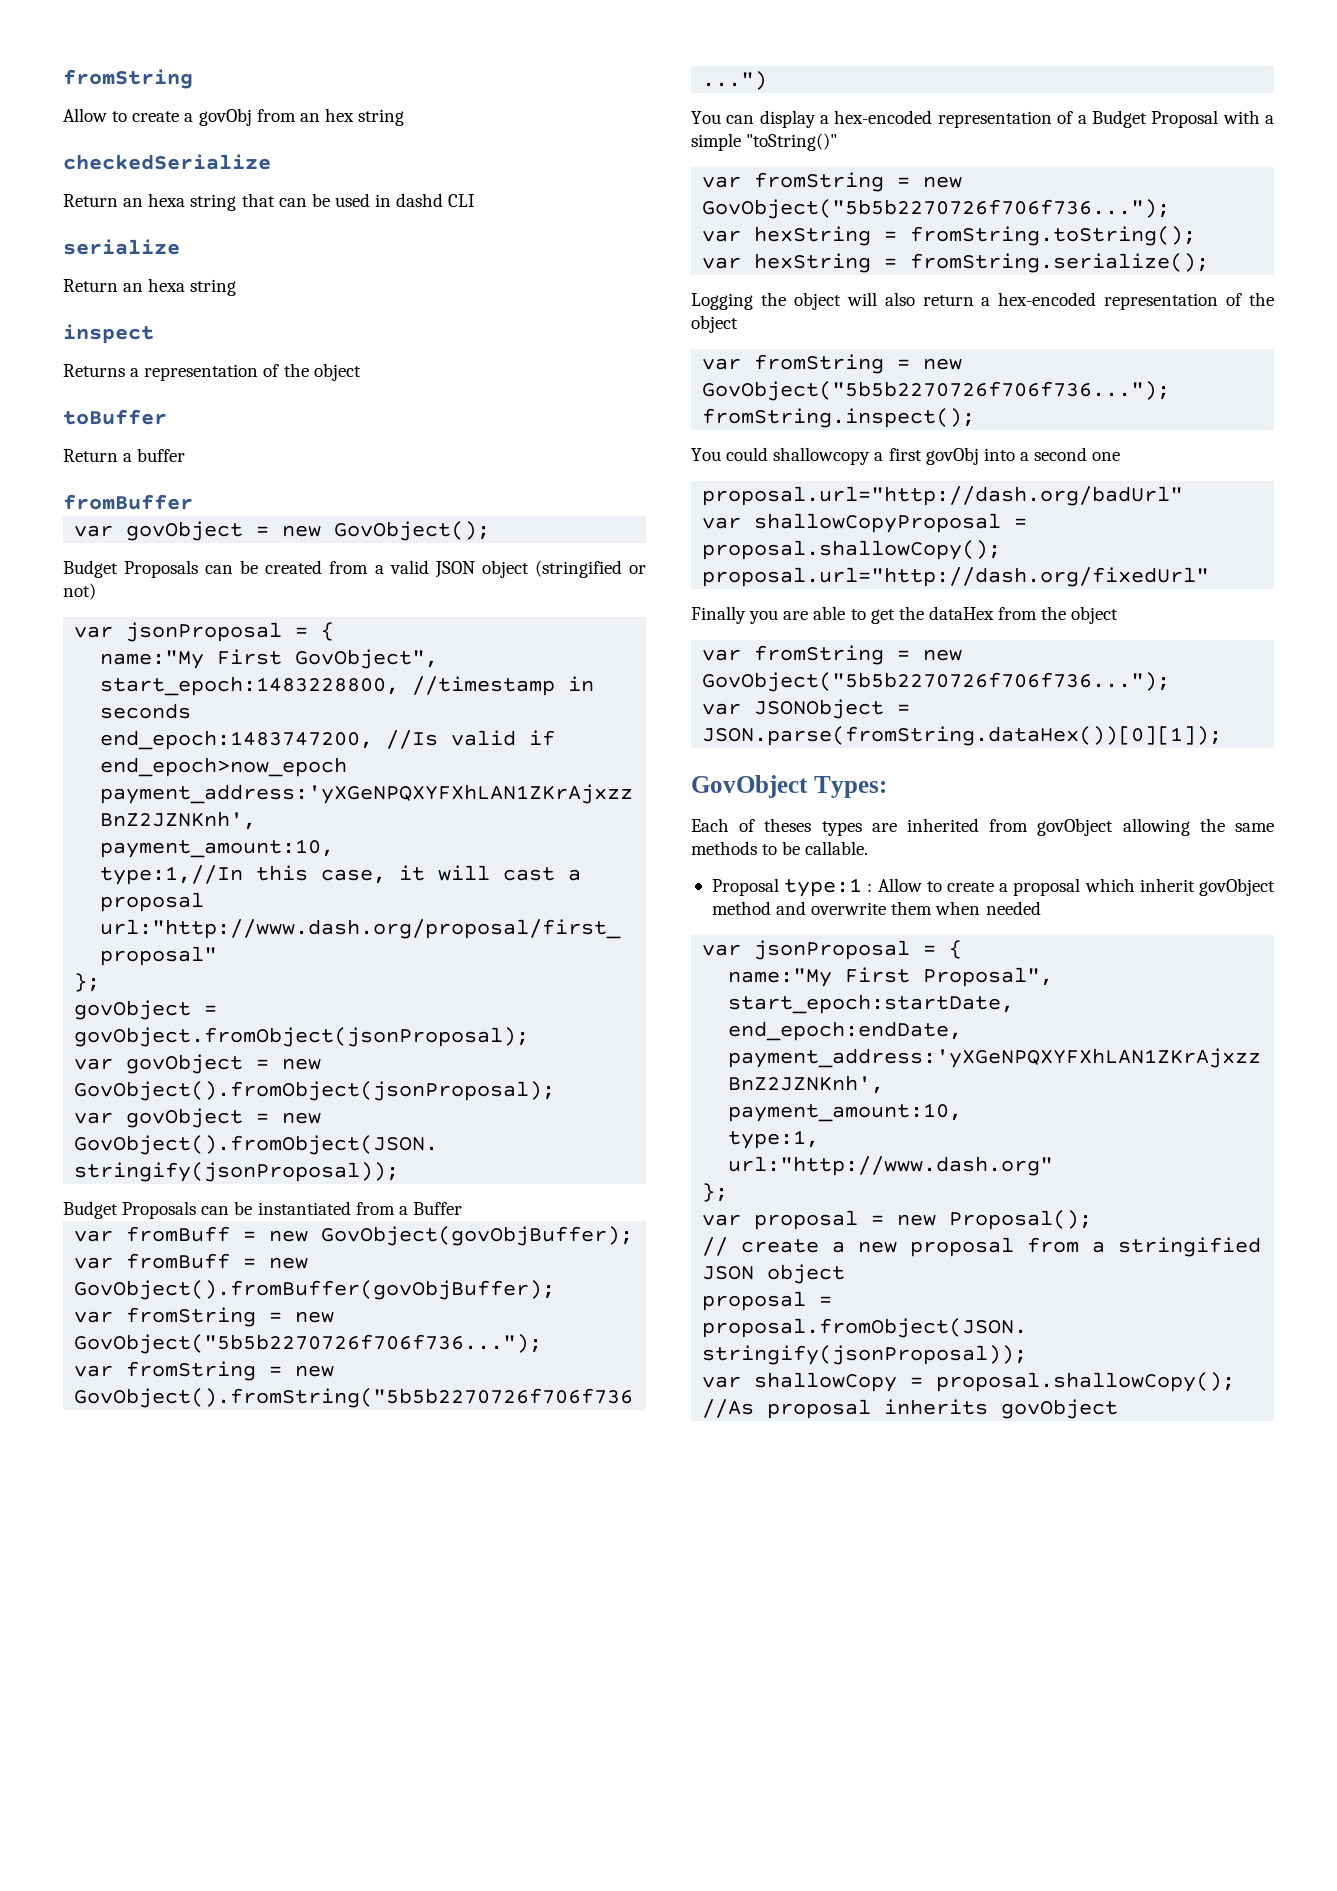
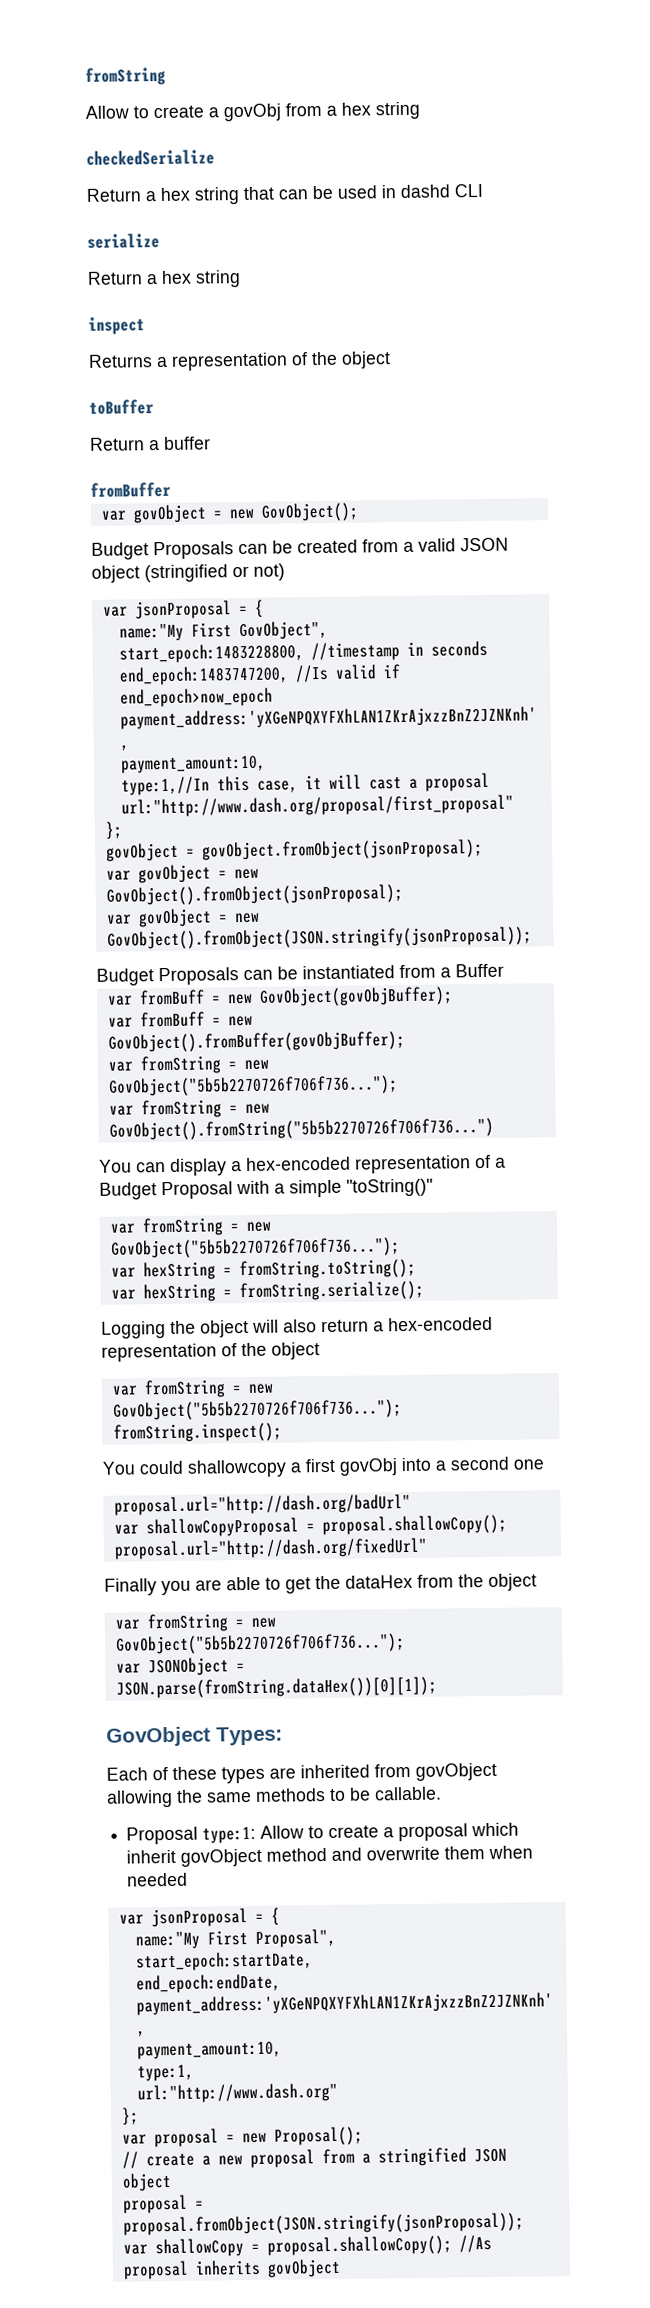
- Allow to create a govObj from an hex string
+ Allow to create a govObj from a hex string
- Return an hexa string that can be used in dashd CLI
+ Return a hex string that can be used in dashd CLI
  serialize
- Return an hexa string
+ Return a hex string
- Each of theses types are inherited from govObject allowing the same methods to be callable.
+ Each of these types are inherited from govObject allowing the same methods to be callable.
- Proposal type:1 : Allow to create a proposal which inherit govObject method and overwrite them when needed
+ Proposal type:1: Allow to create a proposal which inherit govObject method and overwrite them when needed

